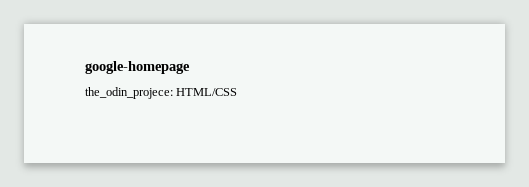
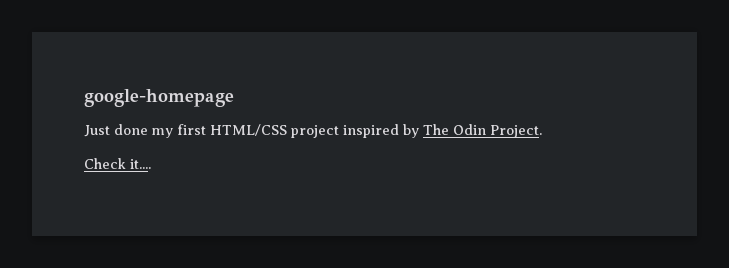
- the_odin_projece: HTML/CSS
+ Just done my first HTML/CSS project inspired by The Odin Project.
+ Check it....

